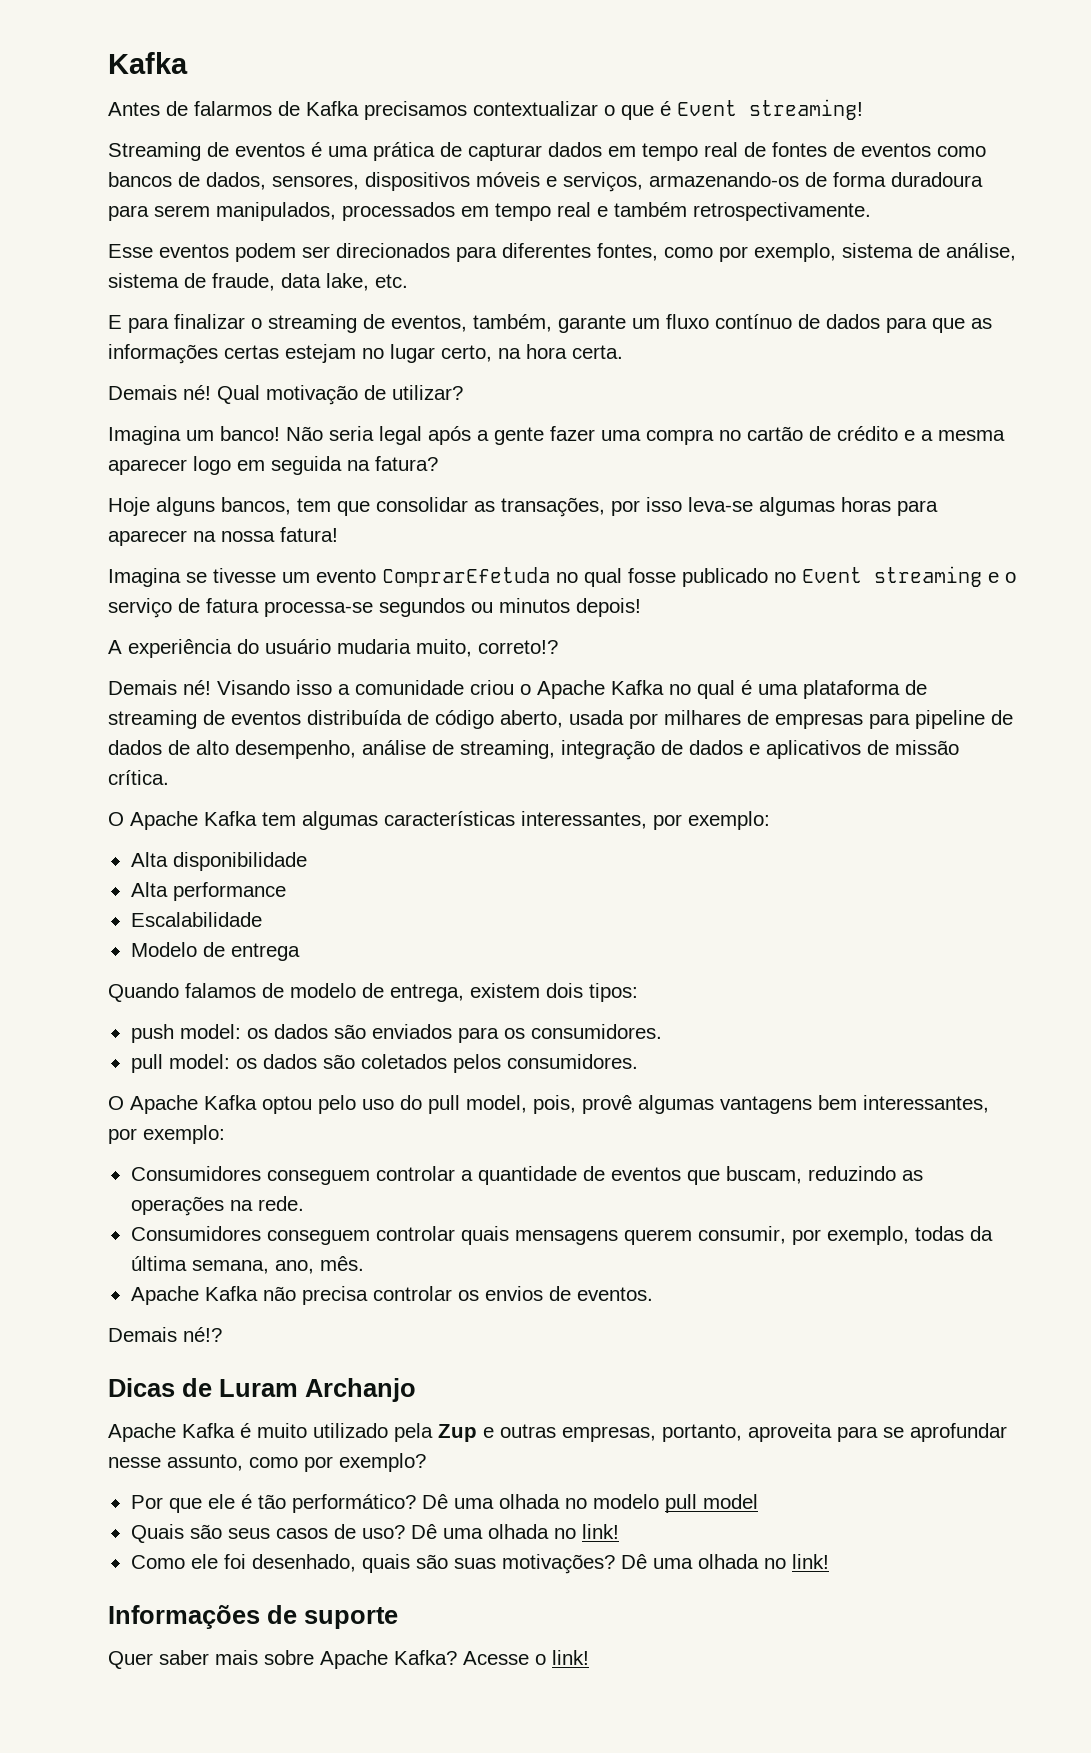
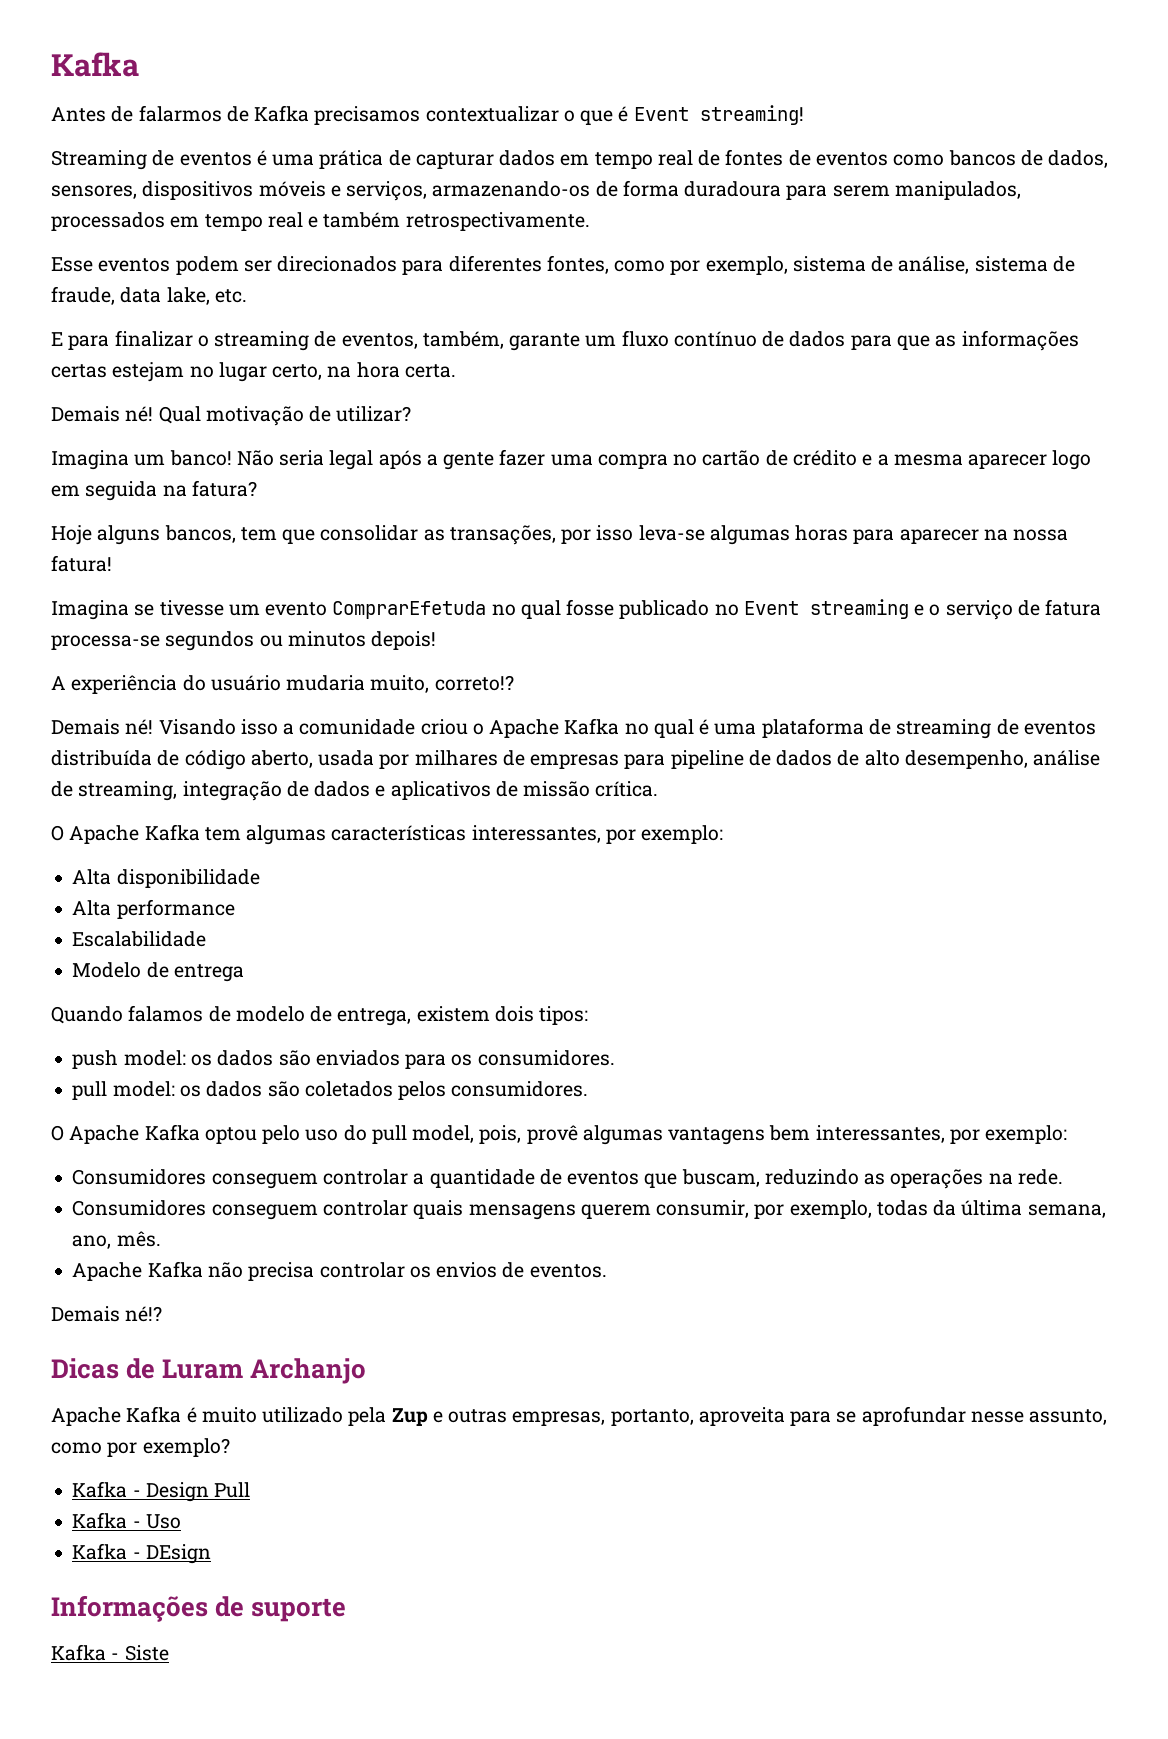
- Por que ele é tão performático? Dê uma olhada no modelo pull model
- Quais são seus casos de uso? Dê uma olhada no link!
- Como ele foi desenhado, quais são suas motivações? Dê uma olhada no link!
+ Kafka - Design Pull
+ Kafka - Uso
+ Kafka - DEsign
  Informações de suporte
- Quer saber mais sobre Apache Kafka? Acesse o link!
+ Kafka - Siste

